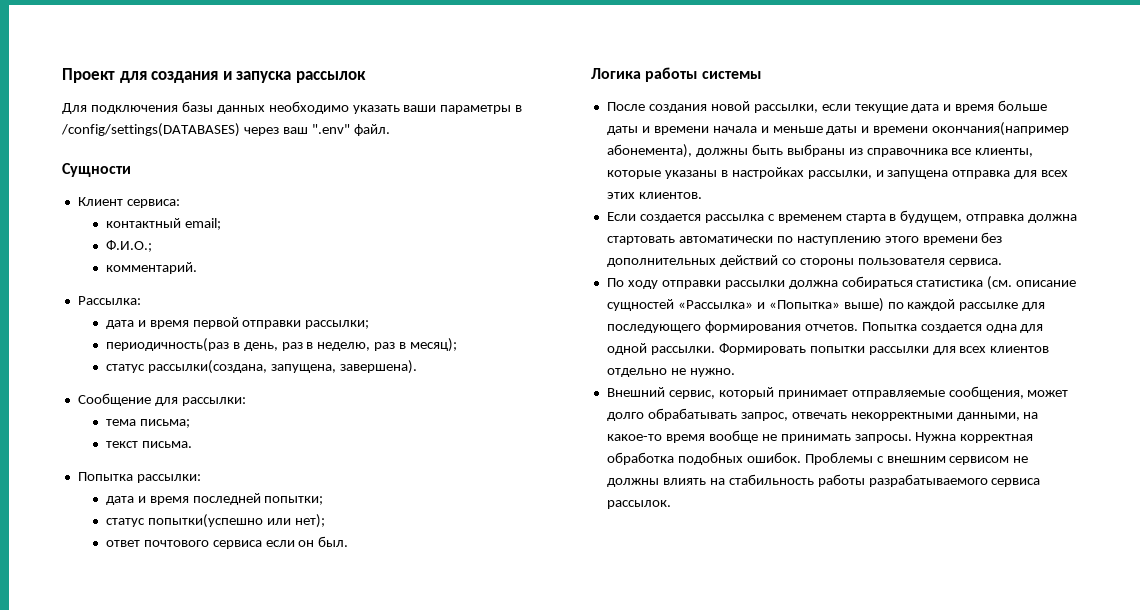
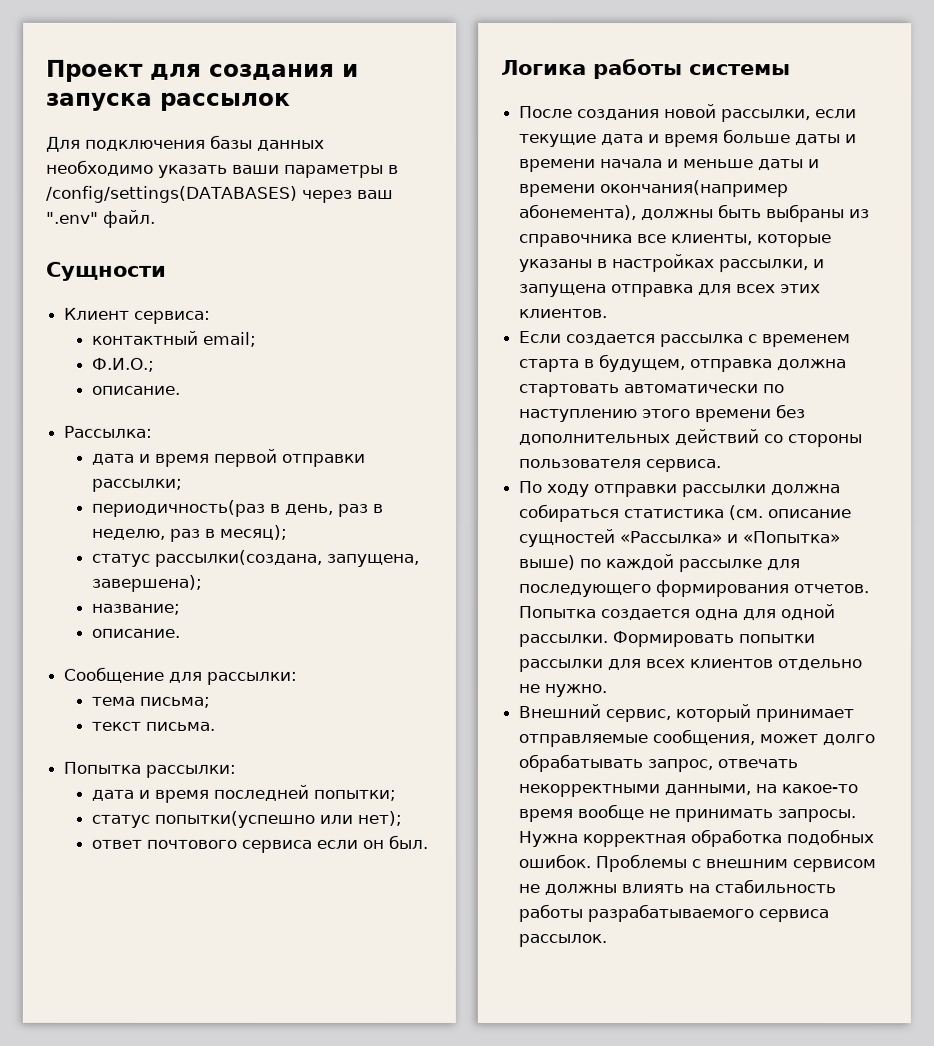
  Ф.И.О.;
- комментарий.
+ описание.
- статус рассылки(создана, запущена, завершена).
+ статус рассылки(создана, запущена, завершена);
+ название;
+ описание.

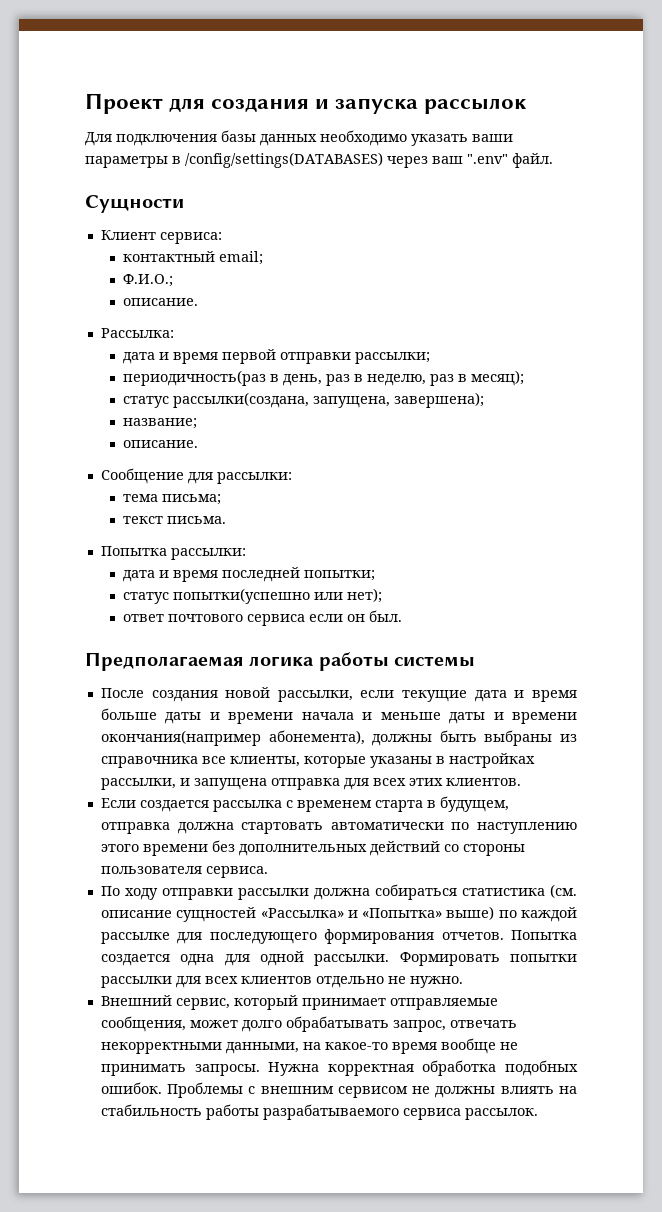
- Логика работы системы
+ Предполагаемая логика работы системы

